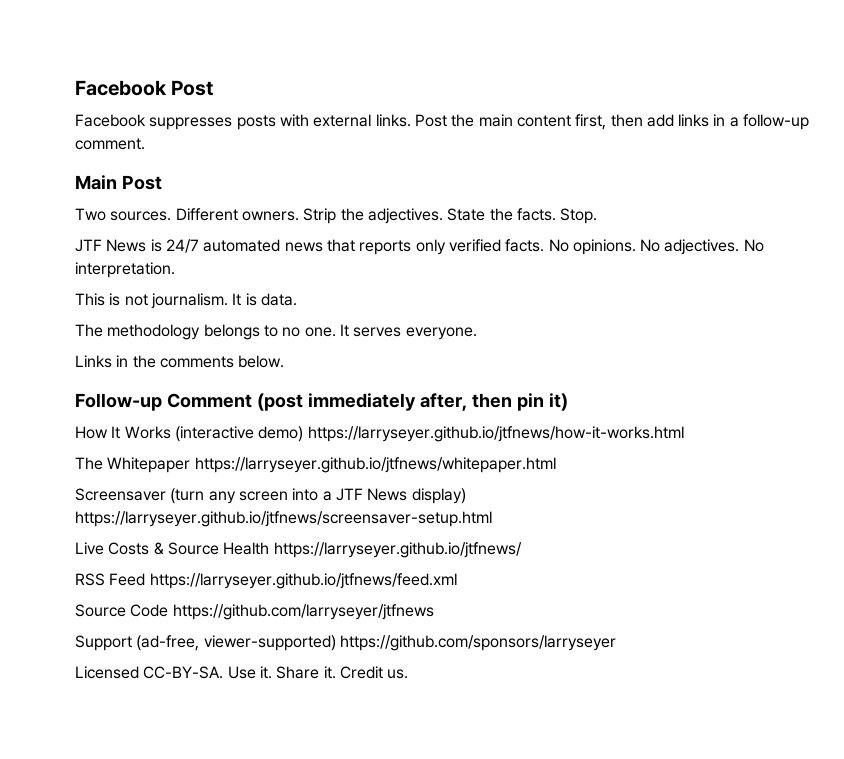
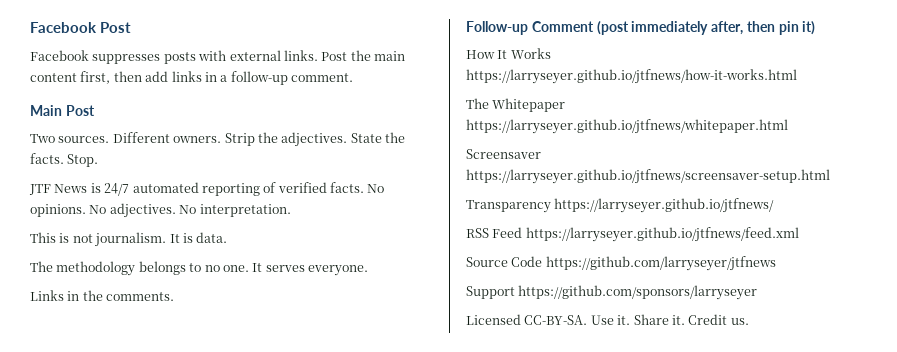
- JTF News is 24/7 automated news that reports only verified facts.
+ JTF News is 24/7 automated reporting of verified facts.
- Links in the comments below.
+ Links in the comments.
- How It Works (interactive demo) https://larryseyer.github.io/jtfnews/how-it-works.html
+ How It Works https://larryseyer.github.io/jtfnews/how-it-works.html
- Screensaver (turn any screen into a JTF News display) https://larryseyer.github.io/jtfnews/screensaver-setup.html
- Live Costs & Source Health https://larryseyer.github.io/jtfnews/
+ Screensaver https://larryseyer.github.io/jtfnews/screensaver-setup.html
+ Transparency https://larryseyer.github.io/jtfnews/
- Support (ad-free, viewer-supported) https://github.com/sponsors/larryseyer
+ Support https://github.com/sponsors/larryseyer

